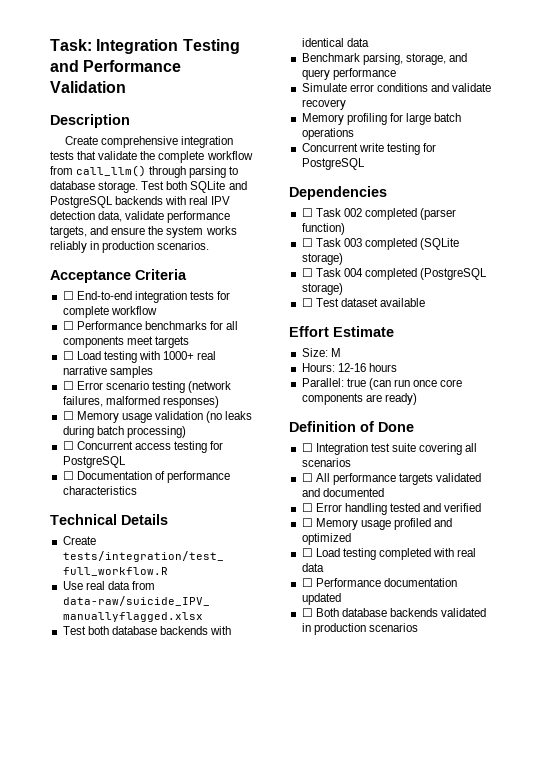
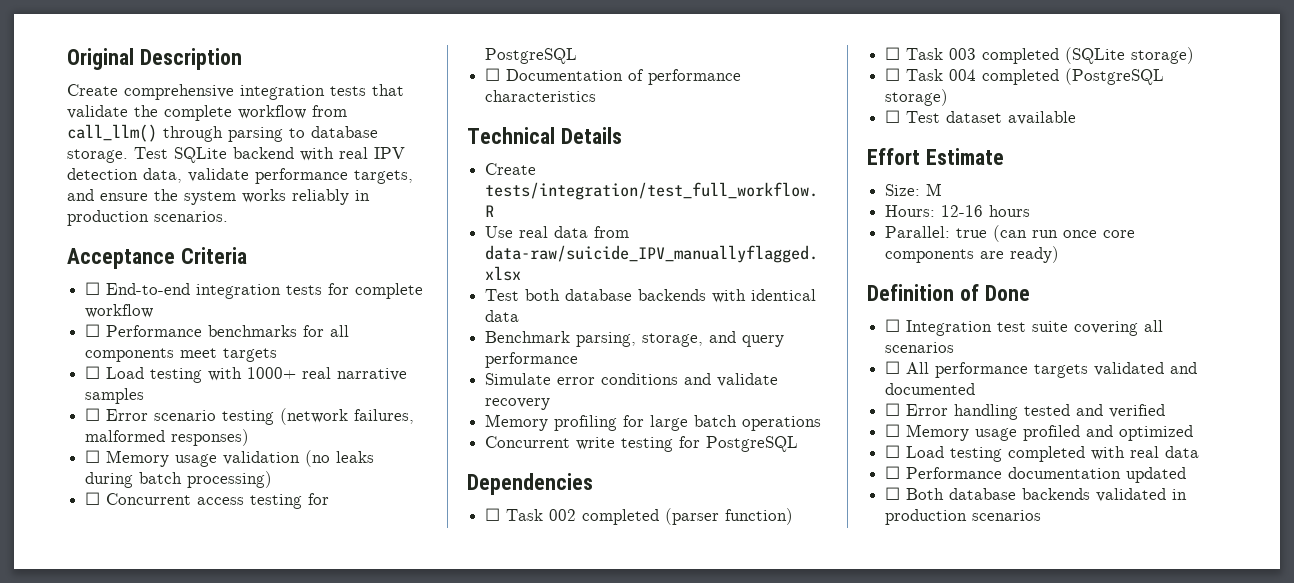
- Task: Integration Testing and Performance Validation
- Description
+ Original Description
- Test both SQLite and PostgreSQL backends with real IPV detection data, validate performance targets, and ensure the system works reliably in production scenarios.
+ Test SQLite backend with real IPV detection data, validate performance targets, and ensure the system works reliably in production scenarios.

